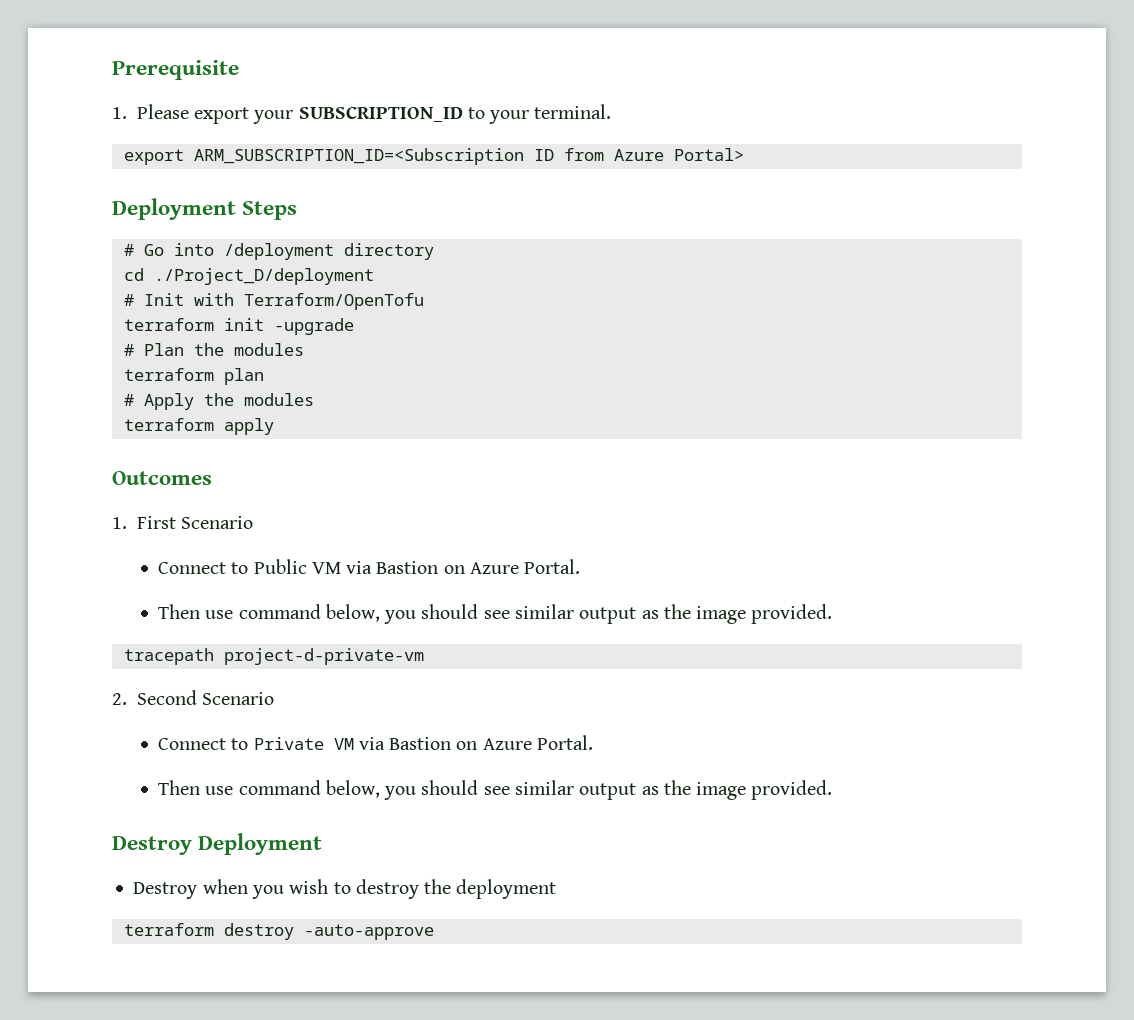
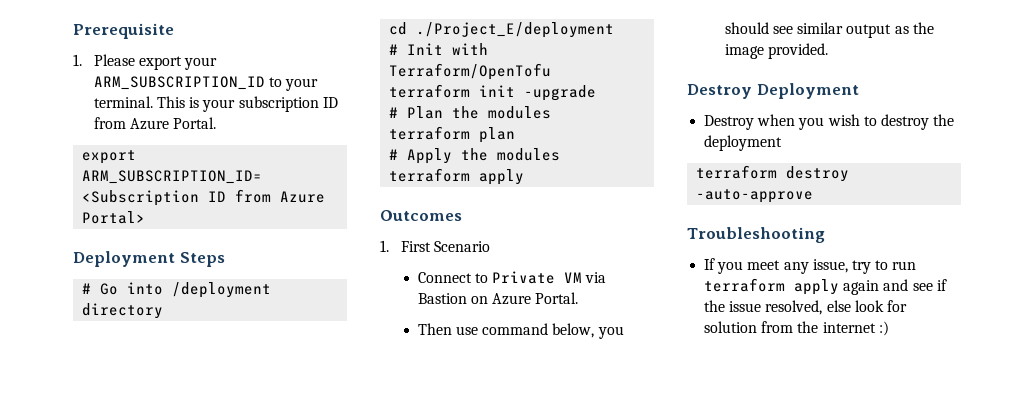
- 1. Please export your SUBSCRIPTION_ID to your terminal.
+ 1. Please export your ARM_SUBSCRIPTION_ID to your terminal. This is your subscription ID from Azure Portal.
- cd ./Project_D/deployment
+ cd ./Project_E/deployment
- Connect to Public VM via Bastion on Azure Portal.
- Then use command below, you should see similar output as the image provided.
- tracepath project-d-private-vm
- 2. Second Scenario
+ Troubleshooting
+ If you meet any issue, try to run terraform apply again and see if the issue resolved, else look for solution from the internet :)

